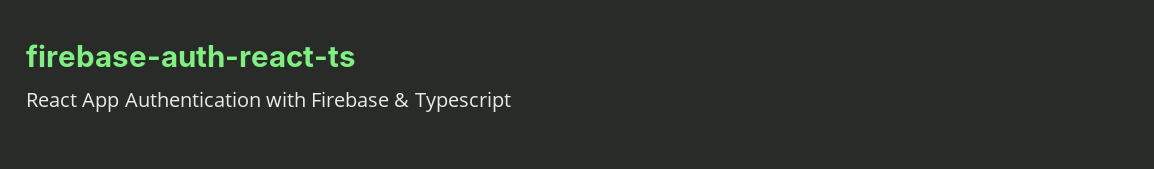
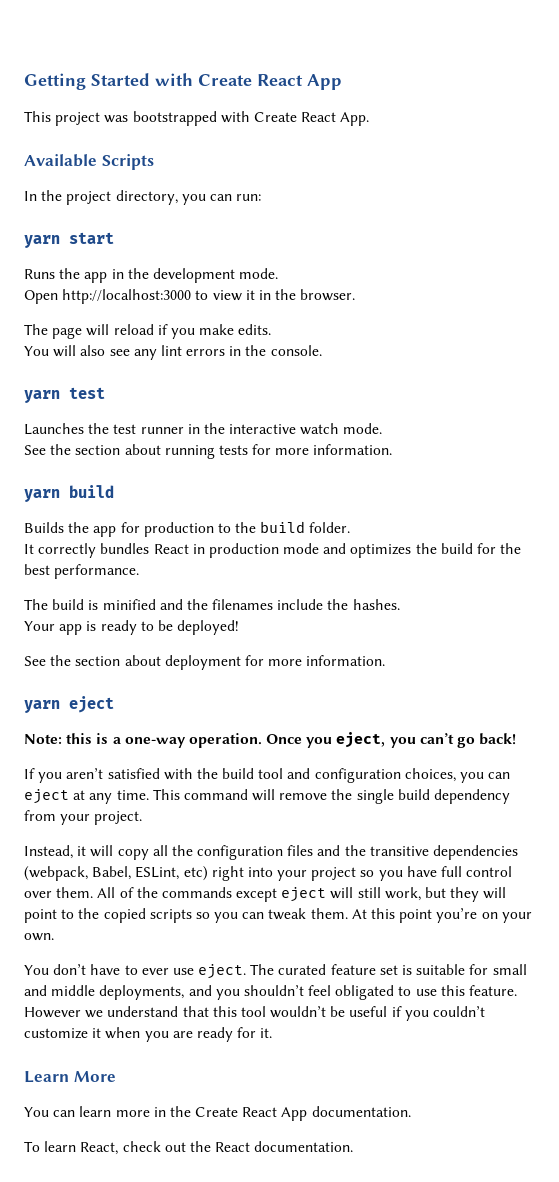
- firebase-auth-react-ts
- React App Authentication with Firebase & Typescript
+ Getting Started with Create React App
+ This project was bootstrapped with Create React App.
+ Available Scripts
+ In the project directory, you can run:
+ yarn start
+ Runs the app in the development mode.
+ Open http://localhost:3000 to view it in the browser.
+ The page will reload if you make edits.
+ You will also see any lint errors in the console.
+ yarn test
+ Launches the test runner in the interactive watch mode.
+ See the section about running tests for more information.
+ yarn build
+ Builds the app for production to the build folder.
+ It correctly bundles React in production mode and optimizes the build for the best performance.
+ The build is minified and the filenames include the hashes.
+ Your app is ready to be deployed!
+ See the section about deployment for more information.
+ yarn eject
+ Note: this is a one-way operation. Once you eject, you can’t go back!
+ If you aren’t satisfied with the build tool and configuration choices, you can eject at any time. This command will remove the single build dependency from your project.
+ Instead, it will copy all the configuration files and the transitive dependencies (webpack, Babel, ESLint, etc) right into your project so you have full control over them. All of the commands except eject will still work, but they will point to the copied scripts so you can tweak them. At this point you’re on your own.
+ You don’t have to ever use eject. The curated feature set is suitable for small and middle deployments, and you shouldn’t feel obligated to use this feature. However we understand that this tool wouldn’t be useful if you couldn’t customize it when you are ready for it.
+ Learn More
+ You can learn more in the Create React App documentation.
+ To learn React, check out the React documentation.

